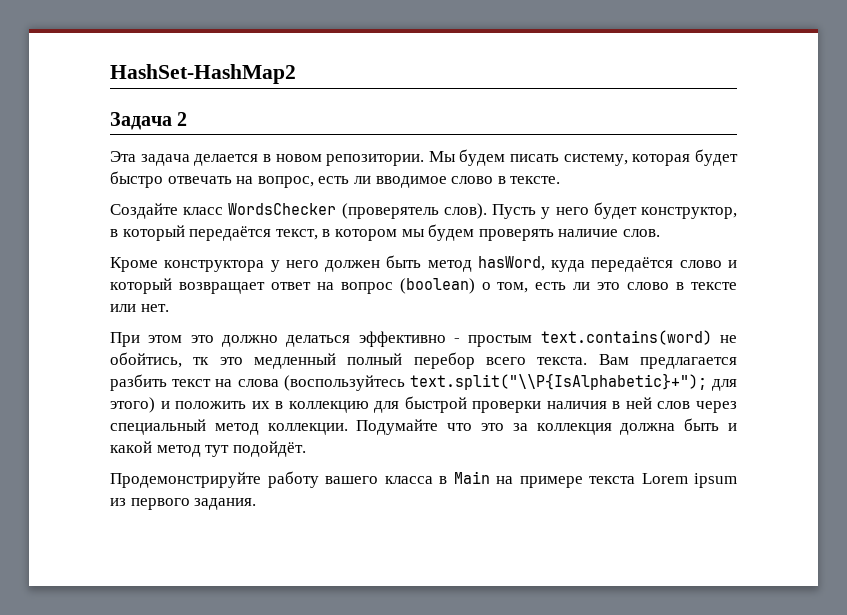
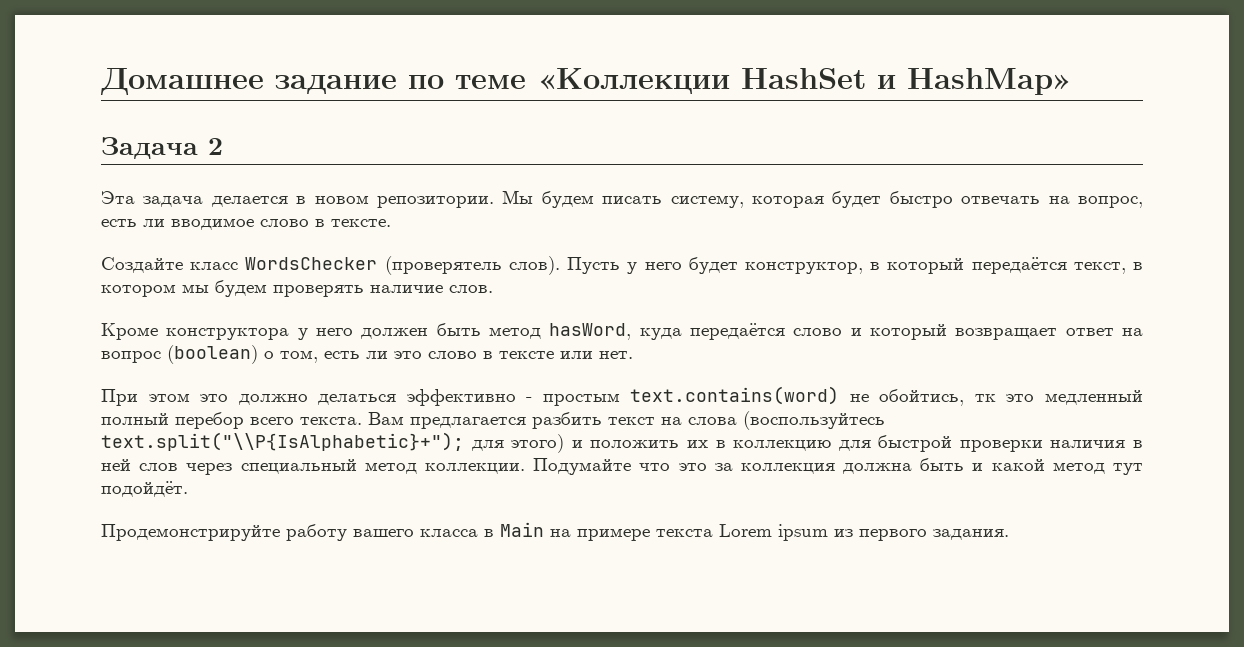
- HashSet-HashMap2
+ Домашнее задание по теме «Коллекции HashSet и HashMap»

